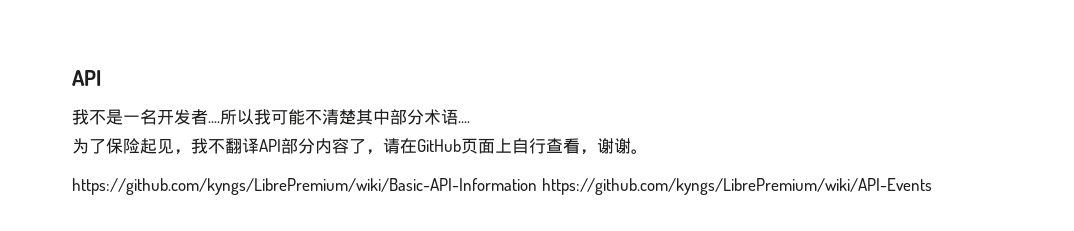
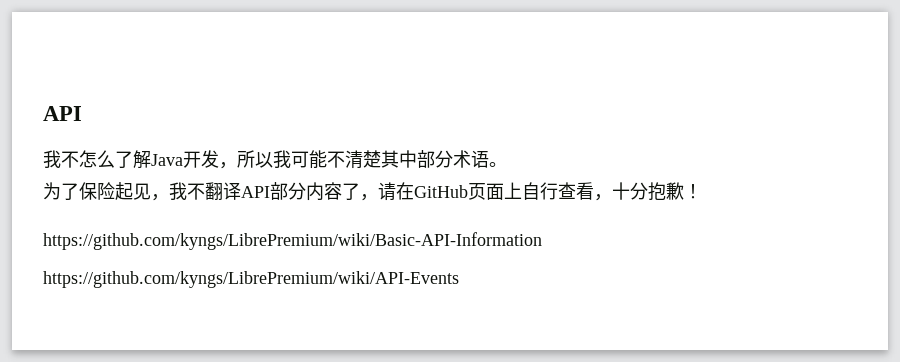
- 我不是一名开发者....所以我可能不清楚其中部分术语....
+ 我不怎么了解Java开发，所以我可能不清楚其中部分术语。
- 为了保险起见，我不翻译API部分内容了，请在GitHub页面上自行查看，谢谢。
+ 为了保险起见，我不翻译API部分内容了，请在GitHub页面上自行查看，十分抱歉！
- https://github.com/kyngs/LibrePremium/wiki/Basic-API-Information https://github.com/kyngs/LibrePremium/wiki/API-Events
+ https://github.com/kyngs/LibrePremium/wiki/Basic-API-Information
+ https://github.com/kyngs/LibrePremium/wiki/API-Events

